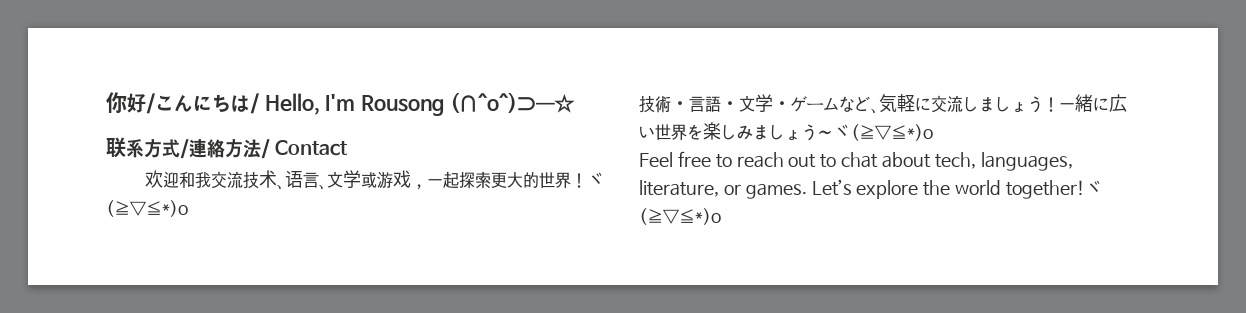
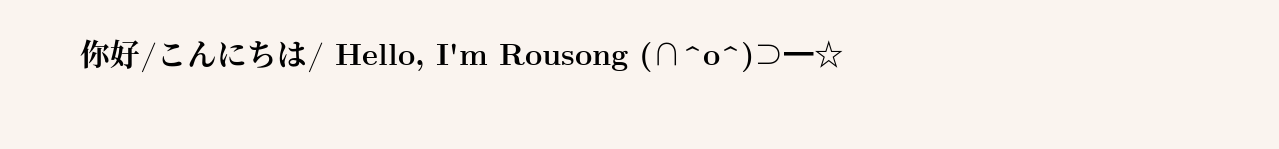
- 联系方式/連絡方法/ Contact
- 欢迎和我交流技术、语言、文学或游戏，一起探索更大的世界！ヾ(≧▽≦*)o
- 技術・言語・文学・ゲームなど、気軽に交流しましょう！一緒に広い世界を楽しみましょう〜ヾ(≧▽≦*)o
- Feel free to reach out to chat about tech, languages, literature, or games. Let’s explore the world together!ヾ(≧▽≦*)o

